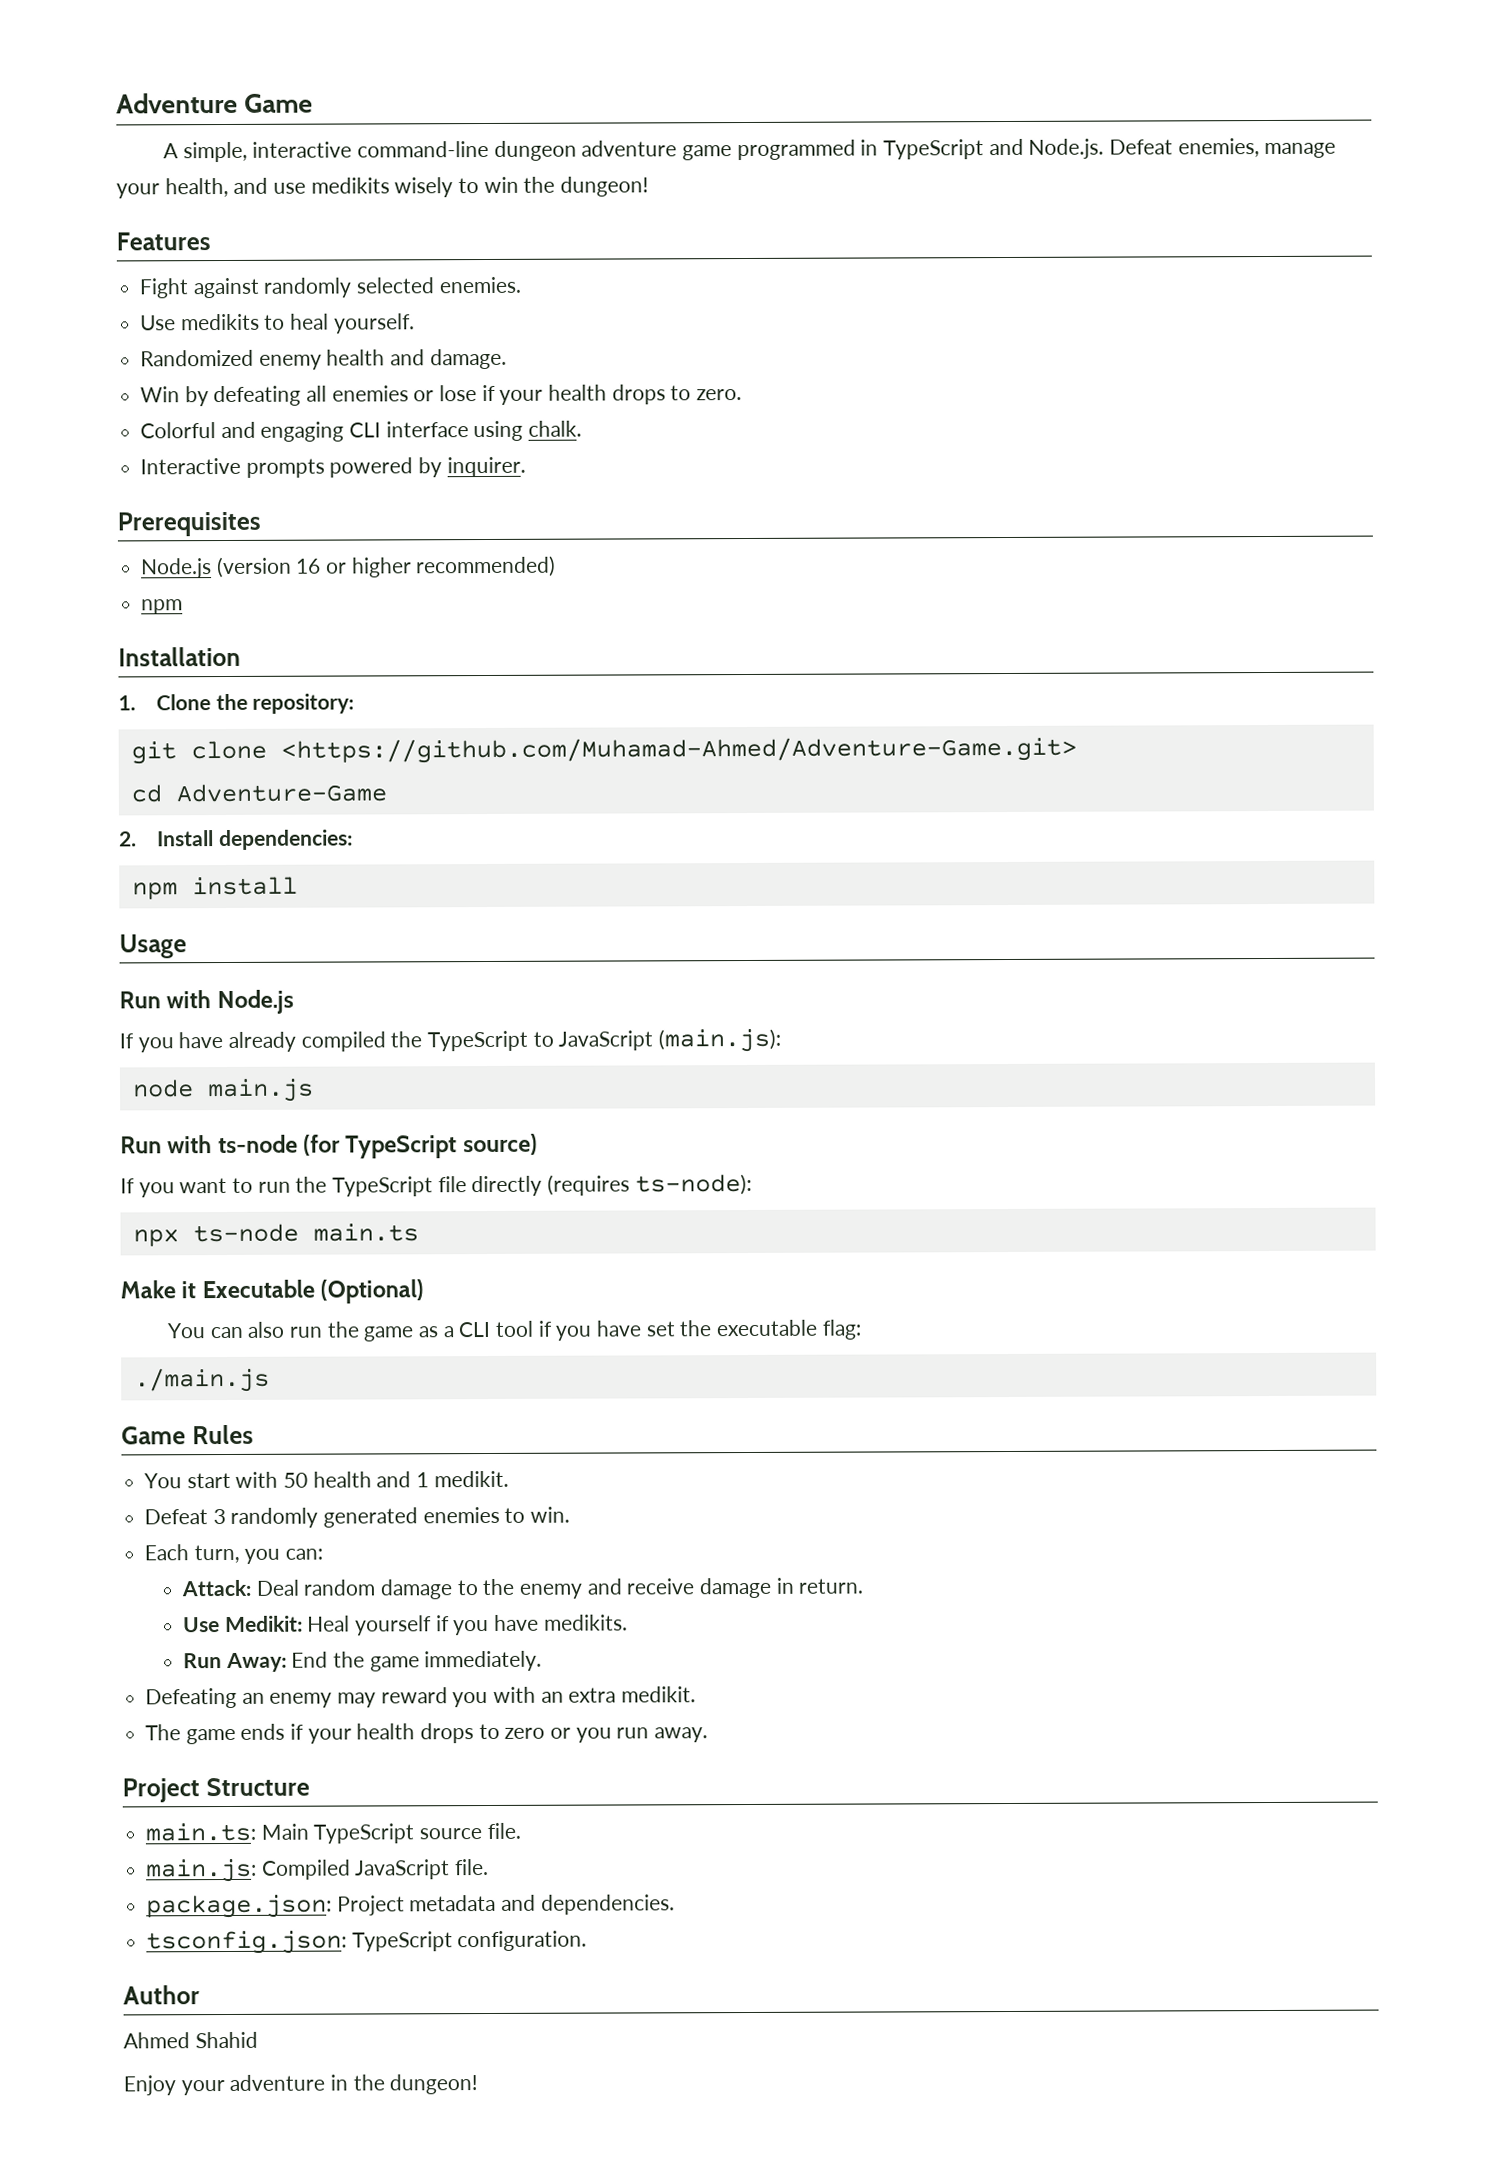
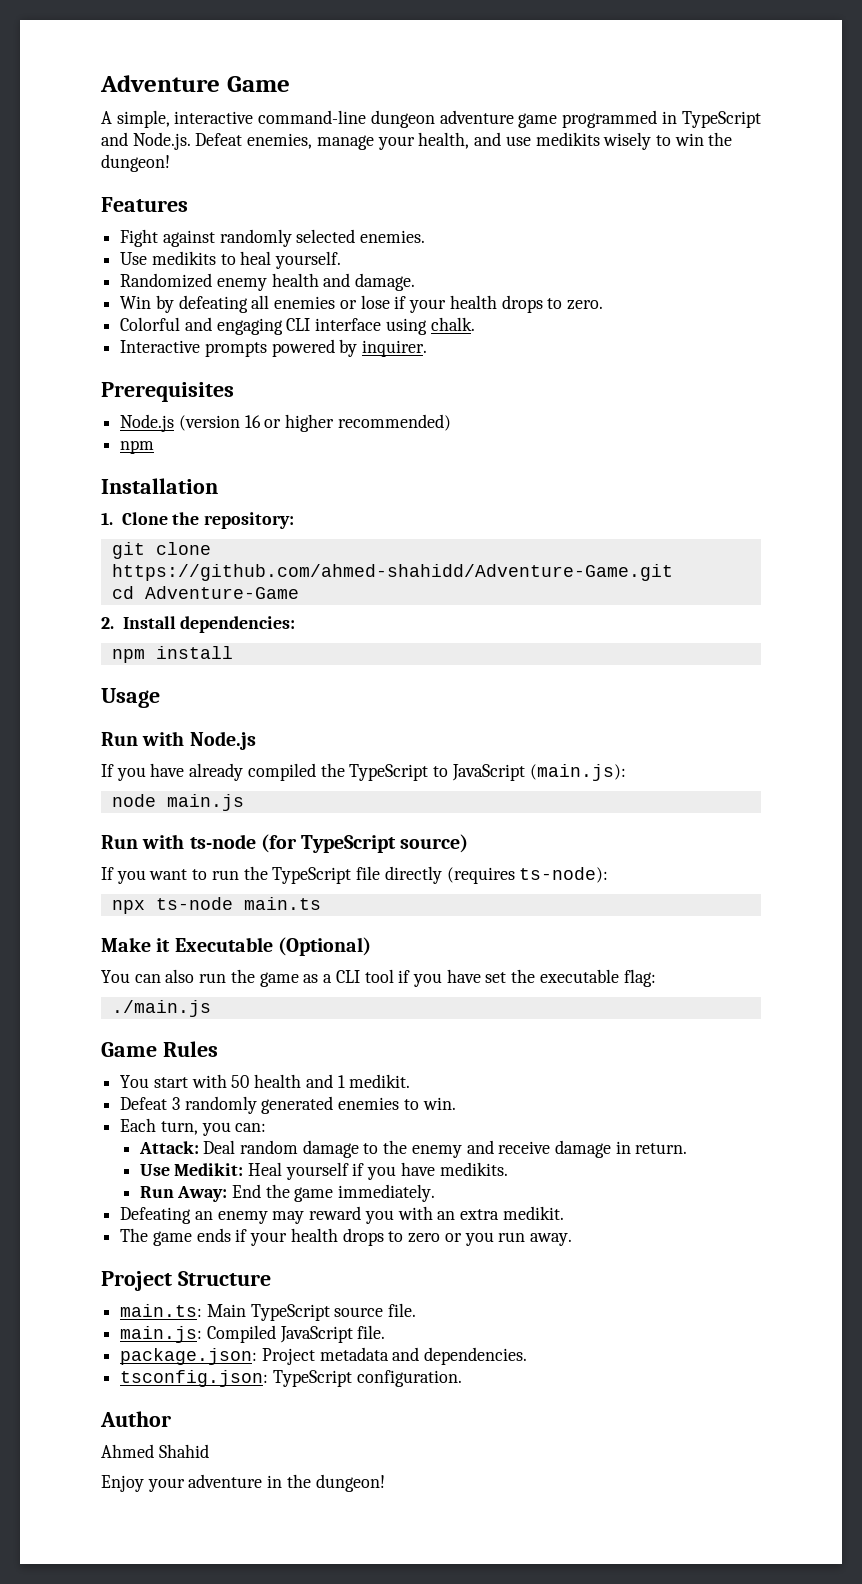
- git clone <https://github.com/Muhamad-Ahmed/Adventure-Game.git>
+ git clone https://github.com/ahmed-shahidd/Adventure-Game.git

